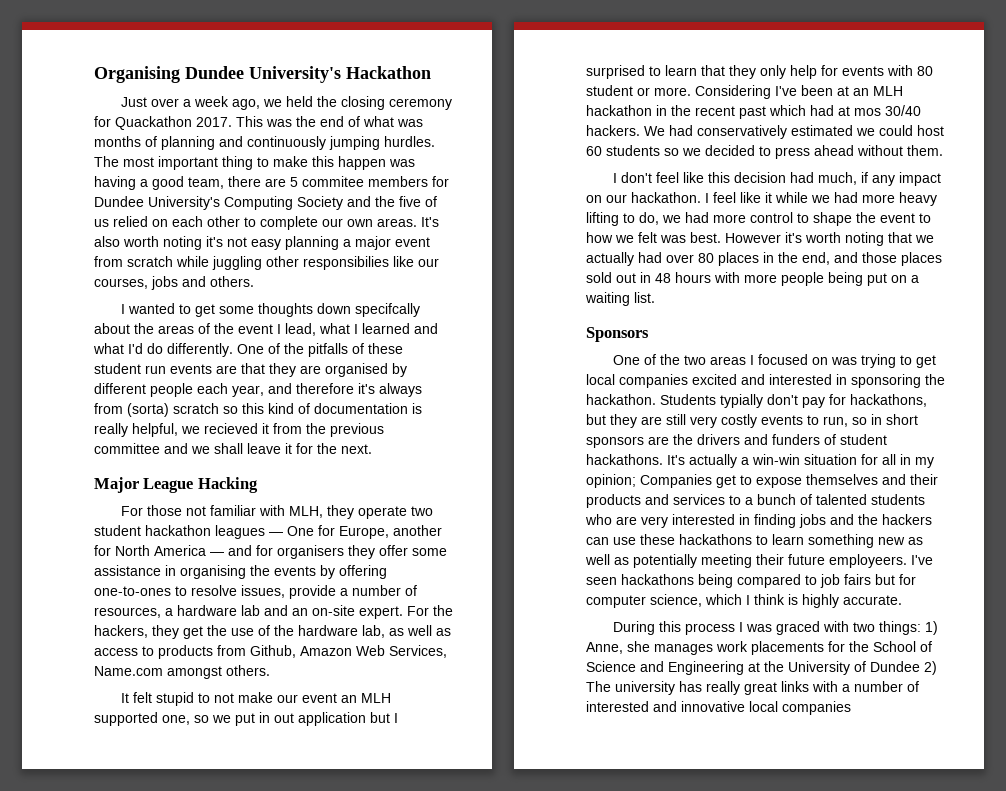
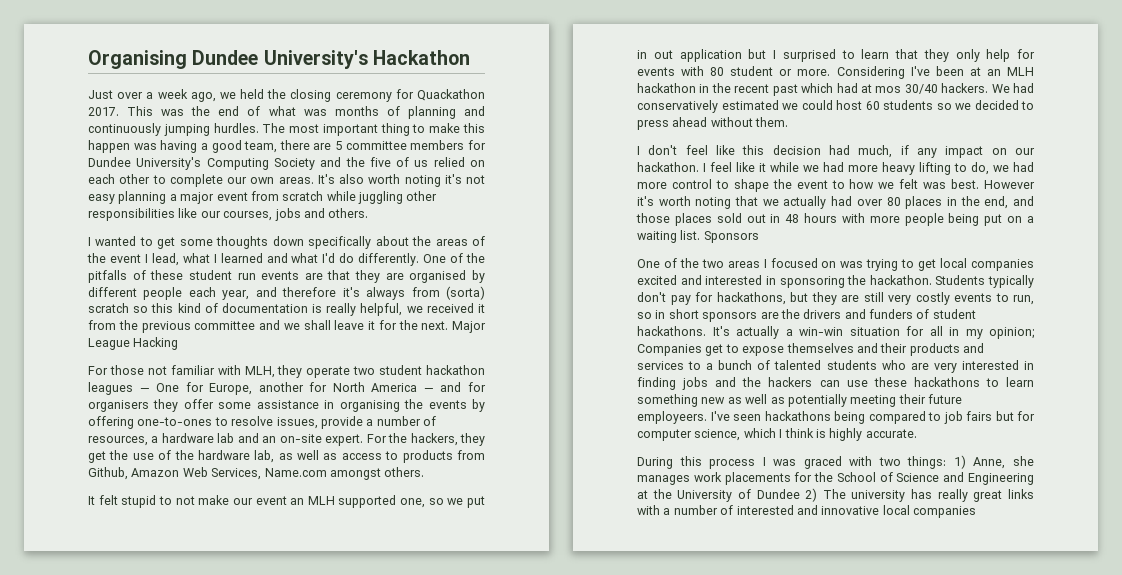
- The most important thing to make this happen was having a good team, there are 5 commitee members for Dundee University's Computing Society and the five of us relied on each other to complete our own areas.
+ The most important thing to make this happen was having a good team, there are 5 committee members for Dundee University's Computing Society and the five of us relied on each other to complete our own areas.
- It's also worth noting it's not easy planning a major event from scratch while juggling other responsibilies like our courses, jobs and others.
+ It's also worth noting it's not easy planning a major event from scratch while juggling other responsibilities like our courses, jobs and others.
- I wanted to get some thoughts down specifcally about the areas of the event I lead, what I learned and what I'd do differently.
+ I wanted to get some thoughts down specifically about the areas of the event I lead, what I learned and what I'd do differently.
- One of the pitfalls of these student run events are that they are organised by different people each year, and therefore it's always from (sorta) scratch so this kind of documentation is really helpful, we recieved it from the previous committee and we shall leave it for the next.
- Major League Hacking
+ One of the pitfalls of these student run events are that they are organised by different people each year, and therefore it's always from (sorta) scratch so this kind of documentation is really helpful, we received it from the previous committee and we shall leave it for the next. Major League Hacking
- However it's worth noting that we actually had over 80 places in the end, and those places sold out in 48 hours with more people being put on a waiting list.
- Sponsors
+ However it's worth noting that we actually had over 80 places in the end, and those places sold out in 48 hours with more people being put on a waiting list. Sponsors
- Students typially don't pay for hackathons, but they are still very costly events to run, so in short sponsors are the drivers and funders of student hackathons.
+ Students typically don't pay for hackathons, but they are still very costly events to run, so in short sponsors are the drivers and funders of student hackathons.

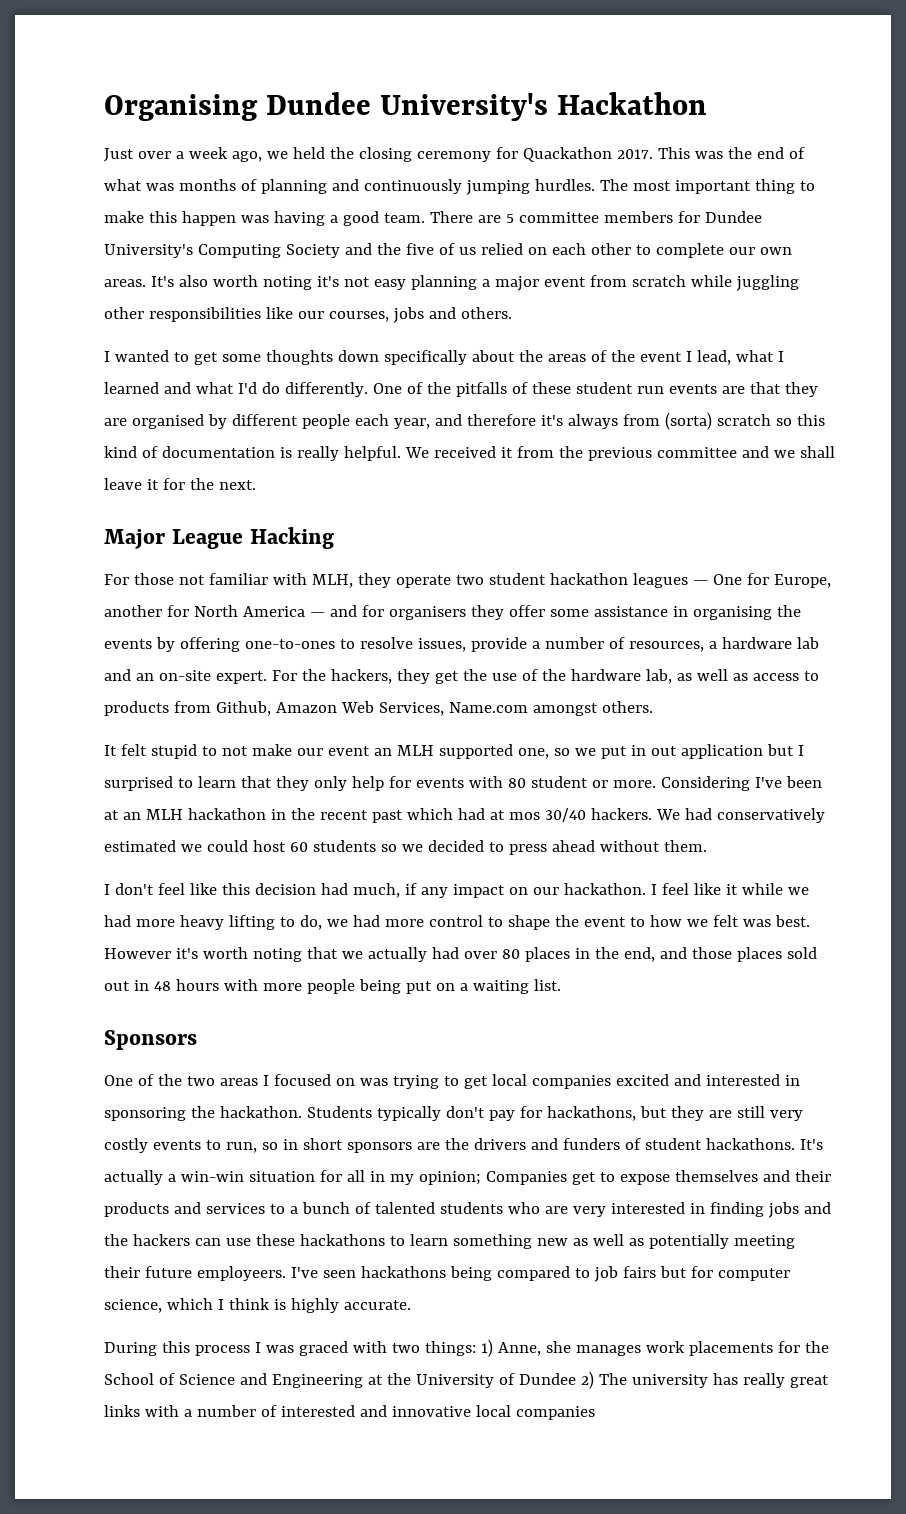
- The most important thing to make this happen was having a good team, there are 5 committee members for Dundee University's Computing Society and the five of us relied on each other to complete our own areas.
+ The most important thing to make this happen was having a good team. There are 5 committee members for Dundee University's Computing Society and the five of us relied on each other to complete our own areas.
- One of the pitfalls of these student run events are that they are organised by different people each year, and therefore it's always from (sorta) scratch so this kind of documentation is really helpful, we received it from the previous committee and we shall leave it for the next. Major League Hacking
+ One of the pitfalls of these student run events are that they are organised by different people each year, and therefore it's always from (sorta) scratch so this kind of documentation is really helpful. We received it from the previous committee and we shall leave it for the next.
+ Major League Hacking
- However it's worth noting that we actually had over 80 places in the end, and those places sold out in 48 hours with more people being put on a waiting list. Sponsors
+ However it's worth noting that we actually had over 80 places in the end, and those places sold out in 48 hours with more people being put on a waiting list.
+ Sponsors

